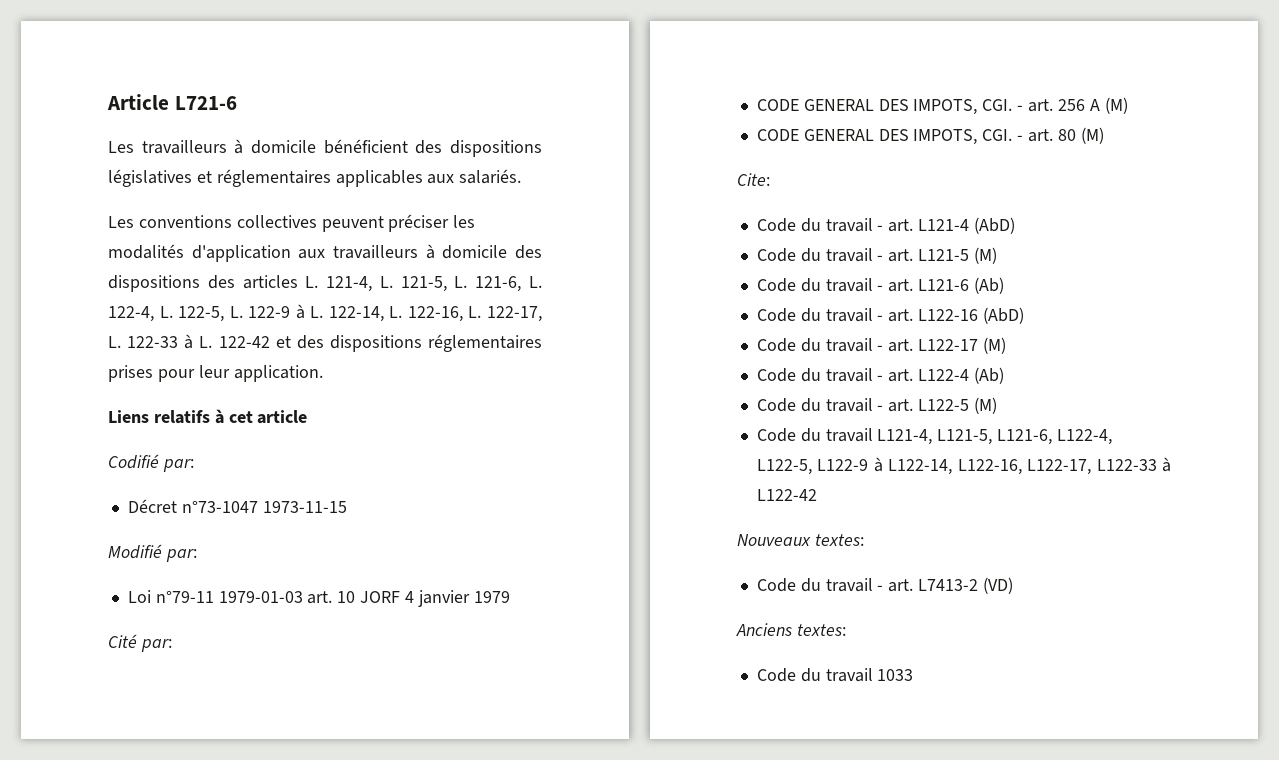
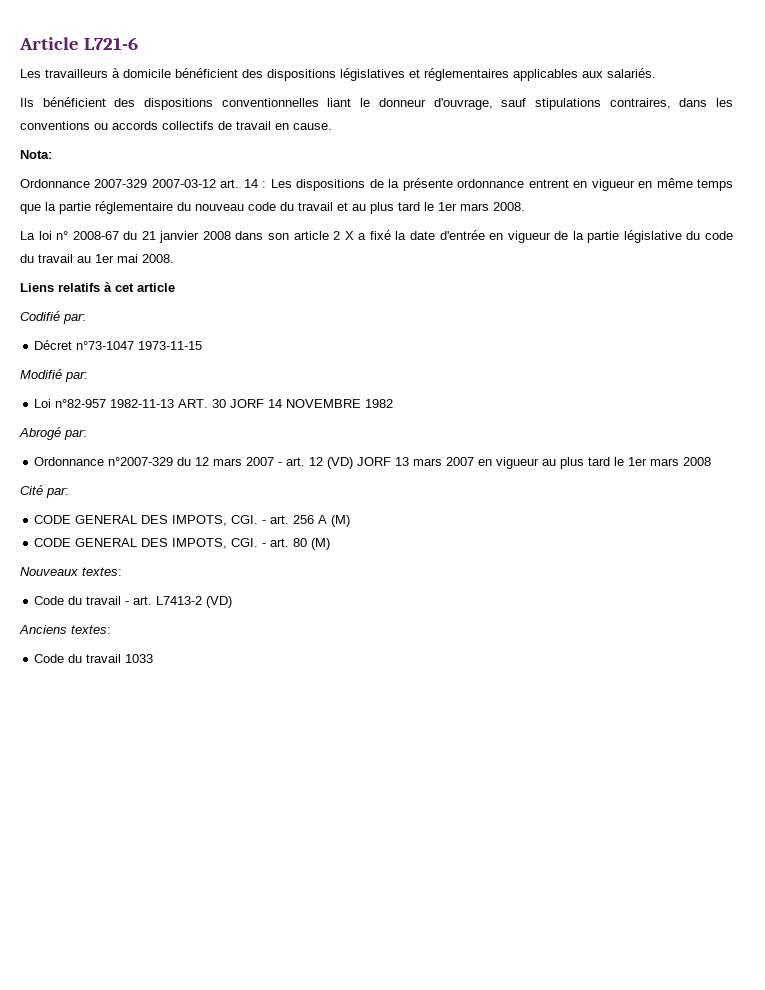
- Les conventions collectives peuvent préciser les modalités d'application aux travailleurs à domicile des dispositions des articles L. 121-4, L. 121-5, L. 121-6, L. 122-4, L. 122-5, L. 122-9 à L. 122-14, L. 122-16, L. 122-17, L. 122-33 à L. 122-42 et des dispositions réglementaires prises pour leur application.
+ Ils bénéficient des dispositions conventionnelles liant le donneur d'ouvrage, sauf stipulations contraires, dans les conventions ou accords collectifs de travail en cause.
+ Nota:
+ Ordonnance 2007-329 2007-03-12 art. 14 : Les dispositions de la présente ordonnance entrent en vigueur en même temps que la partie réglementaire du nouveau code du travail et au plus tard le 1er mars 2008.
+ La loi n° 2008-67 du 21 janvier 2008 dans son article 2 X a fixé la date d'entrée en vigueur de la partie législative du code du travail au 1er mai 2008.
- Loi n°79-11 1979-01-03 art. 10 JORF 4 janvier 1979
+ Loi n°82-957 1982-11-13 ART. 30 JORF 14 NOVEMBRE 1982
+ Abrogé par:
+ Ordonnance n°2007-329 du 12 mars 2007 - art. 12 (VD) JORF 13 mars 2007 en vigueur au plus tard le 1er mars 2008
- Cite:
- Code du travail - art. L121-4 (AbD)
- Code du travail - art. L121-5 (M)
- Code du travail - art. L121-6 (Ab)
- Code du travail - art. L122-16 (AbD)
- Code du travail - art. L122-17 (M)
- Code du travail - art. L122-4 (Ab)
- Code du travail - art. L122-5 (M)
- Code du travail L121-4, L121-5, L121-6, L122-4, L122-5, L122-9 à L122-14, L122-16, L122-17, L122-33 à L122-42

